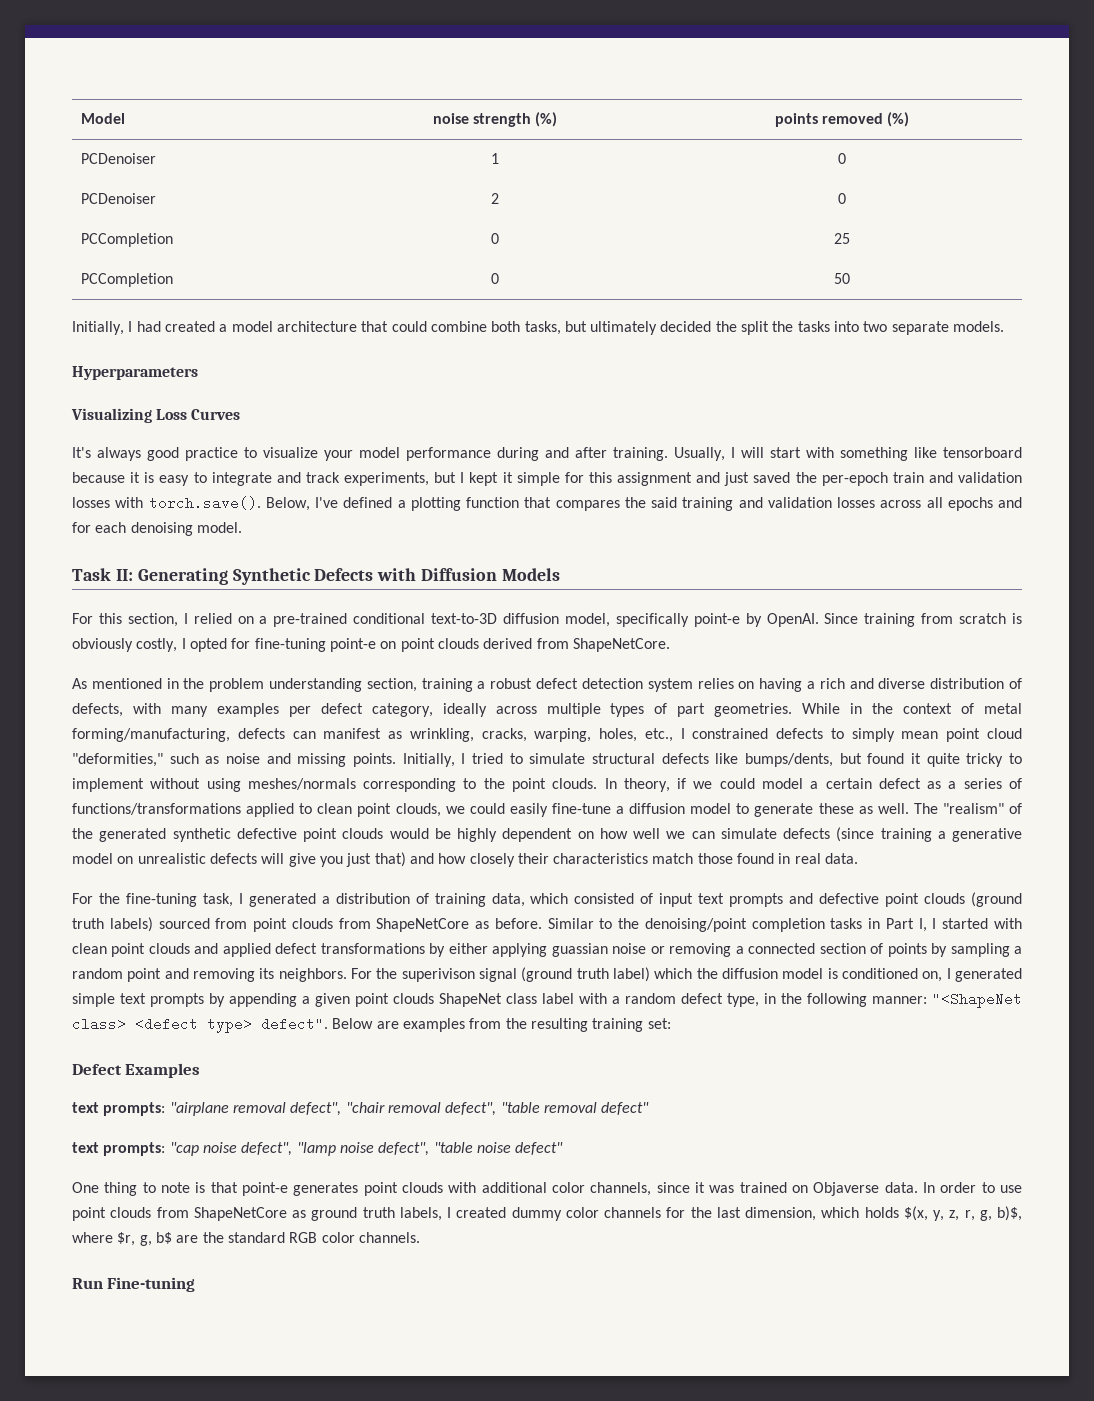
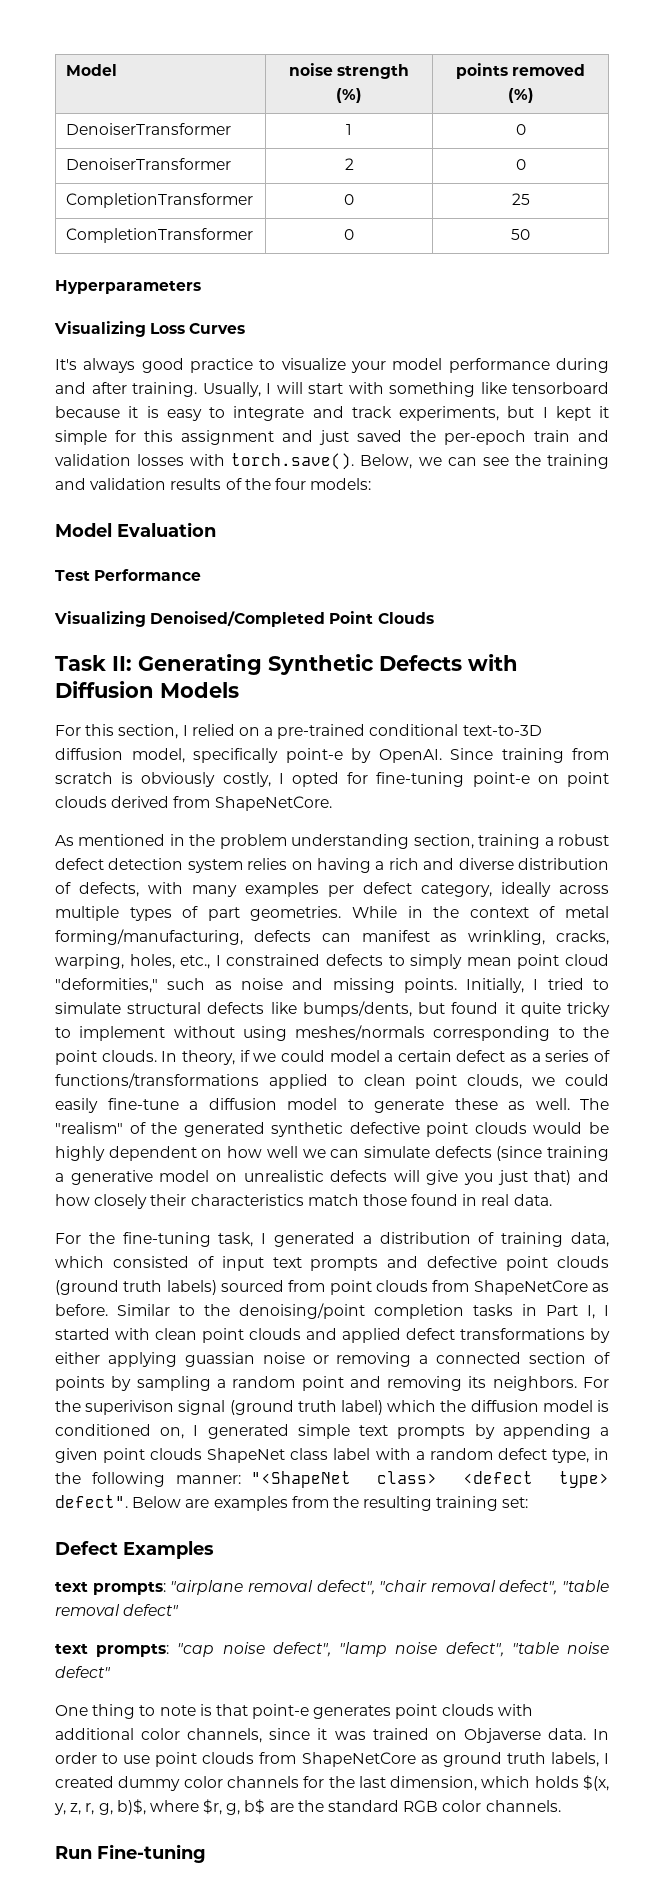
- PCDenoiser | 1 | 0
+ DenoiserTransformer | 1 | 0
- PCDenoiser | 2 | 0
+ DenoiserTransformer | 2 | 0
- PCCompletion | 0 | 25
+ CompletionTransformer | 0 | 25
- PCCompletion | 0 | 50
+ CompletionTransformer | 0 | 50
- Initially, I had created a model architecture that could combine both tasks, but ultimately decided the split the tasks into two separate models.
- Usually, I will start with something like tensorboard because it is easy to integrate and track experiments, but I kept it simple for this assignment and just saved the per-epoch train and validation losses with torch.save(). Below, I've defined a plotting function that compares the said training and validation losses across all epochs and for each denoising model.
+ Usually, I will start with something like tensorboard because it is easy to integrate and track experiments, but I kept it simple for this assignment and just saved the per-epoch train and validation losses with torch.save(). Below, we can see the training and validation results of the four models:
+ Model Evaluation
+ Test Performance
+ Visualizing Denoised/Completed Point Clouds

